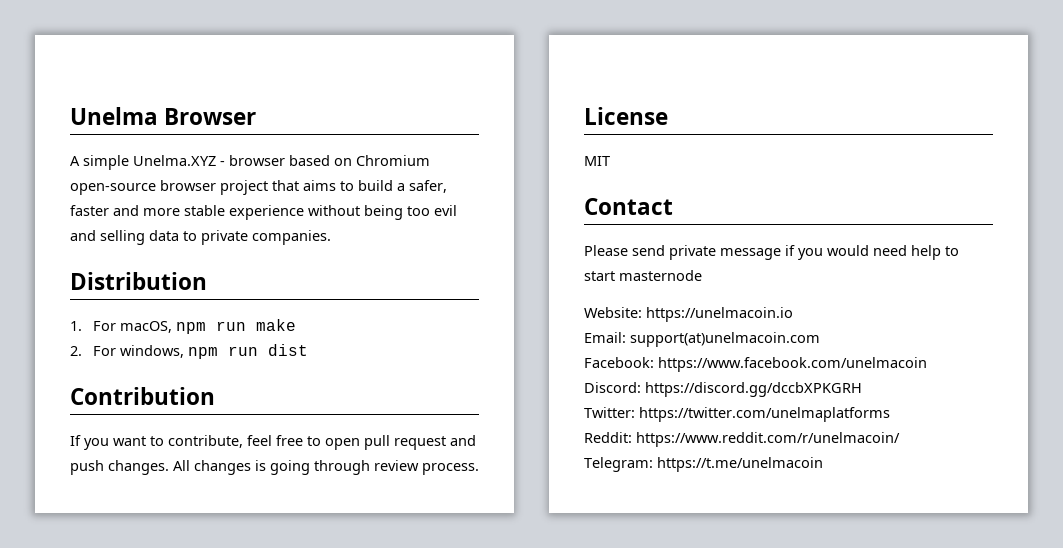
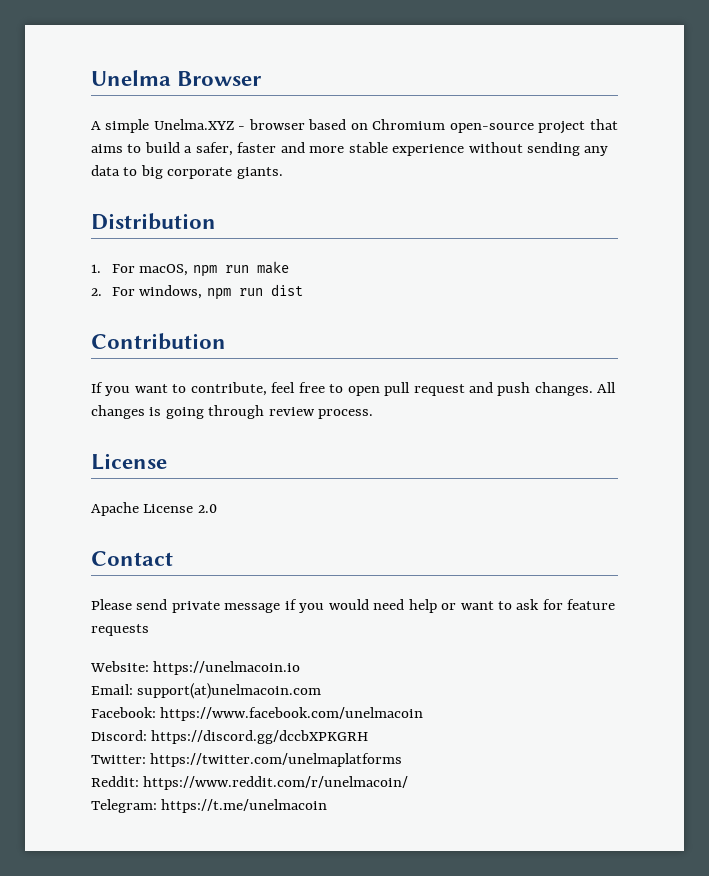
- A simple Unelma.XYZ - browser based on Chromium open-source browser project that aims to build a safer, faster and more stable experience without being too evil and selling data to private companies.
+ A simple Unelma.XYZ - browser based on Chromium open-source project that aims to build a safer, faster and more stable experience without sending any data to big corporate giants.
- MIT
+ Apache License 2.0
- Please send private message if you would need help to start masternode
+ Please send private message if you would need help or want to ask for feature requests

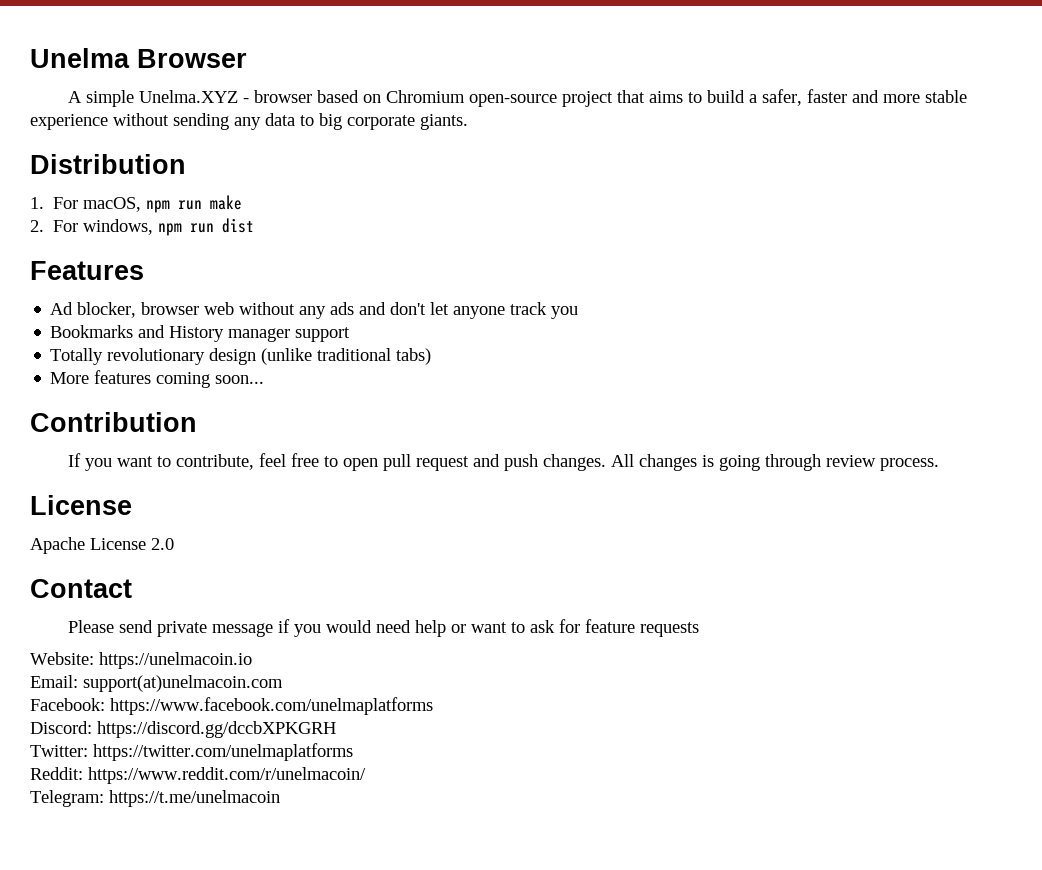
+ Features
+ Ad blocker, browser web without any ads and don't let anyone track you
+ Bookmarks and History manager support
+ Totally revolutionary design (unlike traditional tabs)
+ More features coming soon...
- Facebook: https://www.facebook.com/unelmacoin
+ Facebook: https://www.facebook.com/unelmaplatforms

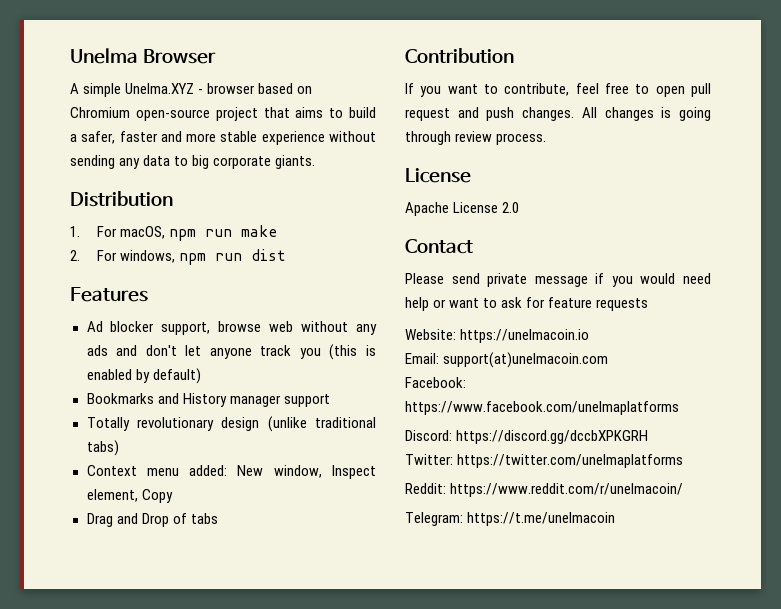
- Ad blocker, browser web without any ads and don't let anyone track you
+ Ad blocker support, browse web without any ads and don't let anyone track you (this is enabled by default)
- More features coming soon...
+ Context menu added: New window, Inspect element, Copy
+ Drag and Drop of tabs

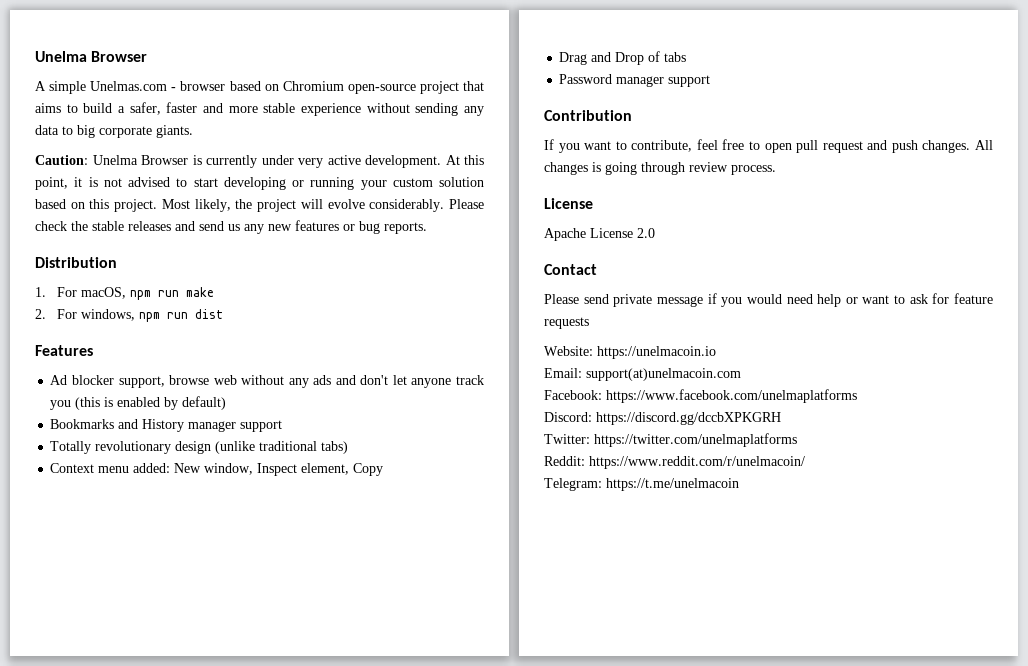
- A simple Unelma.XYZ - browser based on Chromium open-source project that aims to build a safer, faster and more stable experience without sending any data to big corporate giants.
+ A simple Unelmas.com - browser based on Chromium open-source project that aims to build a safer, faster and more stable experience without sending any data to big corporate giants.
+ Caution: Unelma Browser is currently under very active development. At this point, it is not advised to start developing or running your custom solution based on this project. Most likely, the project will evolve considerably. Please check the stable releases and send us any new features or bug reports.
+ Password manager support

